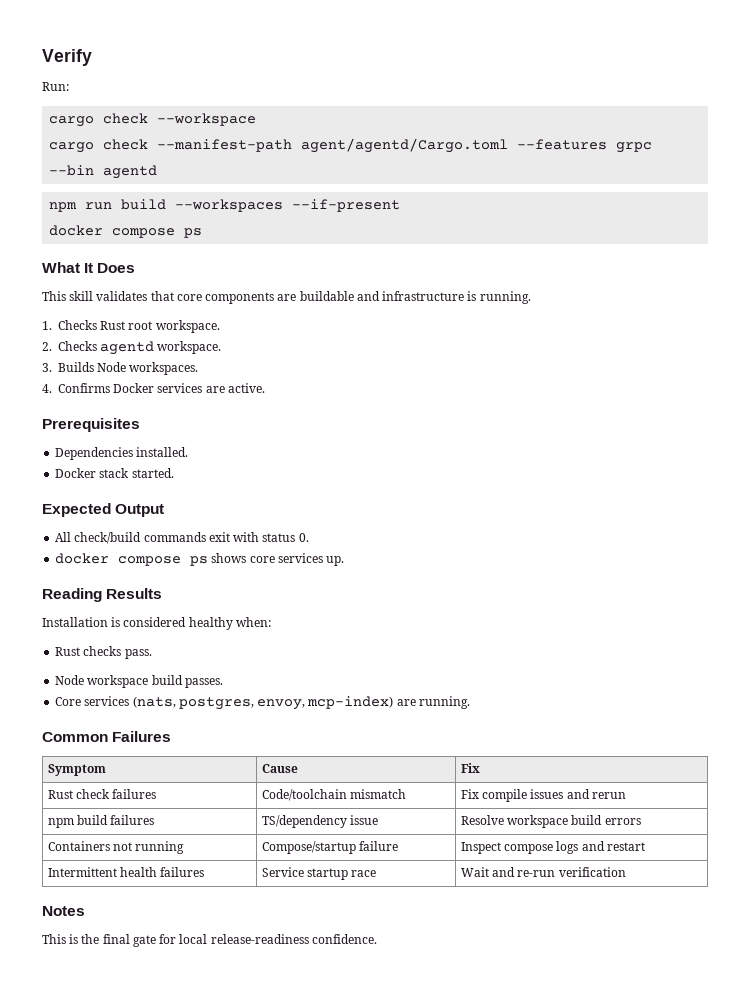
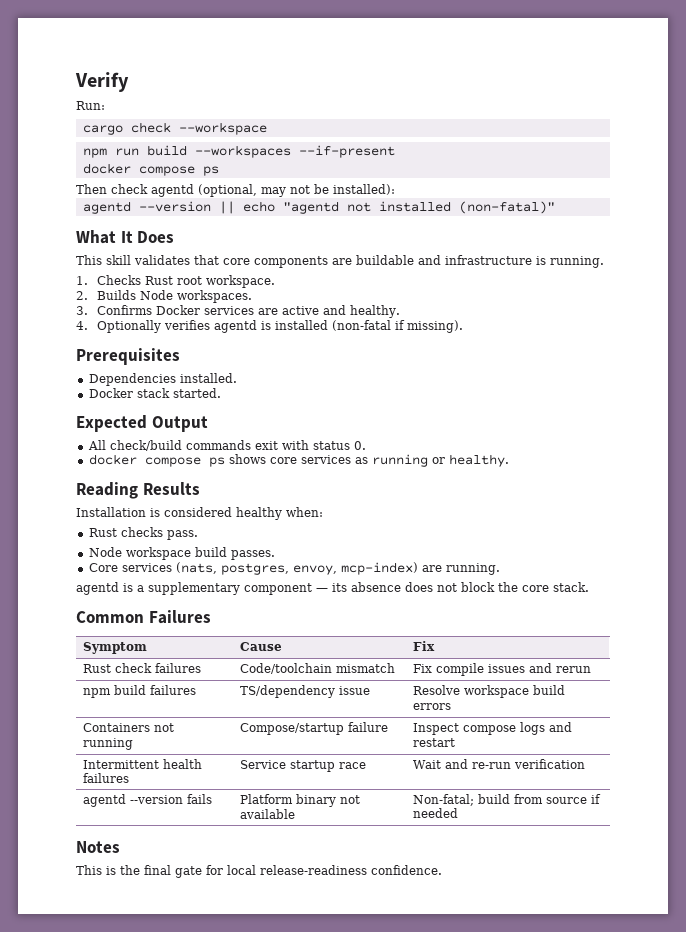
- cargo check --manifest-path agent/agentd/Cargo.toml --features grpc --bin agentd
+ Then check agentd (optional, may not be installed):
+ agentd --version || echo "agentd not installed (non-fatal)"
- 2. Checks agentd workspace.
- 3. Builds Node workspaces.
+ 2. Builds Node workspaces.
- 4. Confirms Docker services are active.
+ 3. Confirms Docker services are active and healthy.
+ 4. Optionally verifies agentd is installed (non-fatal if missing).
- docker compose ps shows core services up.
+ docker compose ps shows core services as running or healthy.
+ agentd is a supplementary component — its absence does not block the core stack.
+ agentd --version fails | Platform binary not available | Non-fatal; build from source if needed

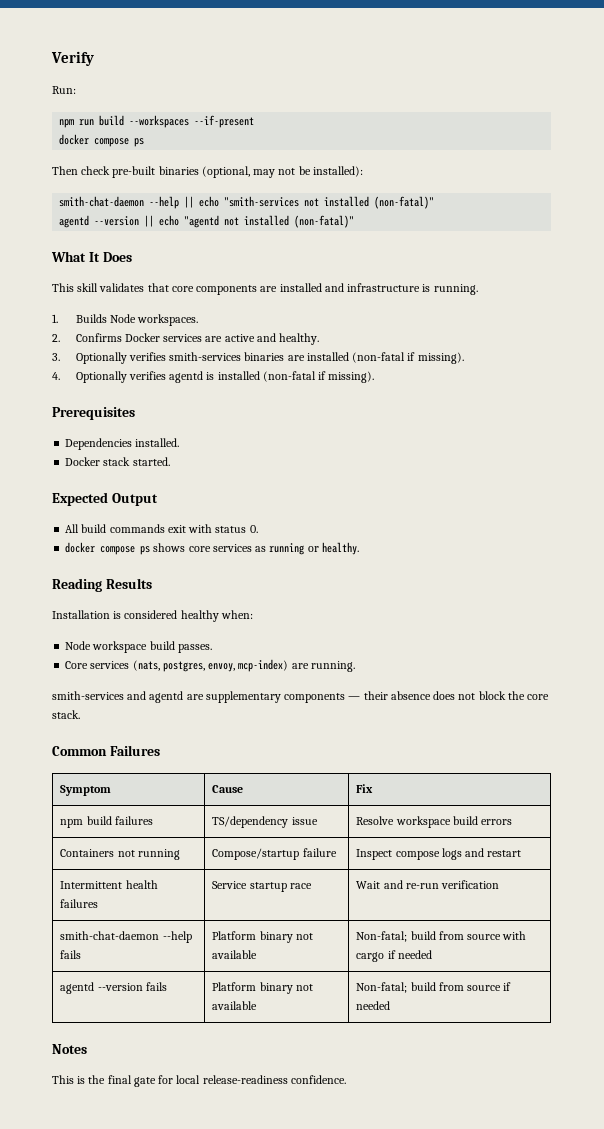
- cargo check --workspace
- Then check agentd (optional, may not be installed):
+ Then check pre-built binaries (optional, may not be installed):
+ smith-chat-daemon --help || echo "smith-services not installed (non-fatal)"
- This skill validates that core components are buildable and infrastructure is running.
+ This skill validates that core components are installed and infrastructure is running.
- 1. Checks Rust root workspace.
- 2. Builds Node workspaces.
+ 1. Builds Node workspaces.
- 3. Confirms Docker services are active and healthy.
+ 2. Confirms Docker services are active and healthy.
+ 3. Optionally verifies smith-services binaries are installed (non-fatal if missing).
- All check/build commands exit with status 0.
+ All build commands exit with status 0.
- Rust checks pass.
- agentd is a supplementary component — its absence does not block the core stack.
+ smith-services and agentd are supplementary components — their absence does not block the core stack.
- Rust check failures | Code/toolchain mismatch | Fix compile issues and rerun
+ smith-chat-daemon --help fails | Platform binary not available | Non-fatal; build from source with cargo if needed

